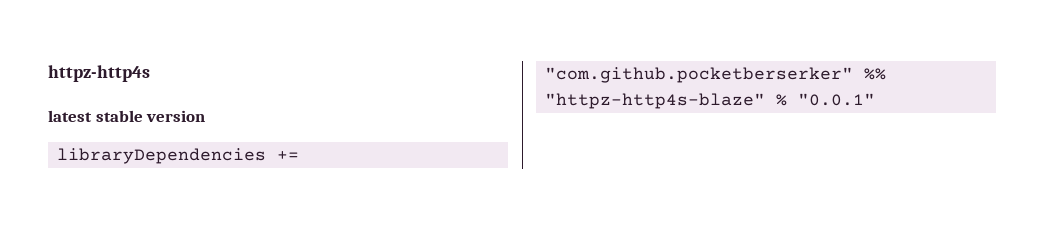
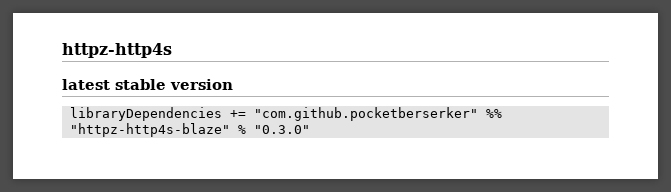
- libraryDependencies += "com.github.pocketberserker" %% "httpz-http4s-blaze" % "0.0.1"
+ libraryDependencies += "com.github.pocketberserker" %% "httpz-http4s-blaze" % "0.3.0"

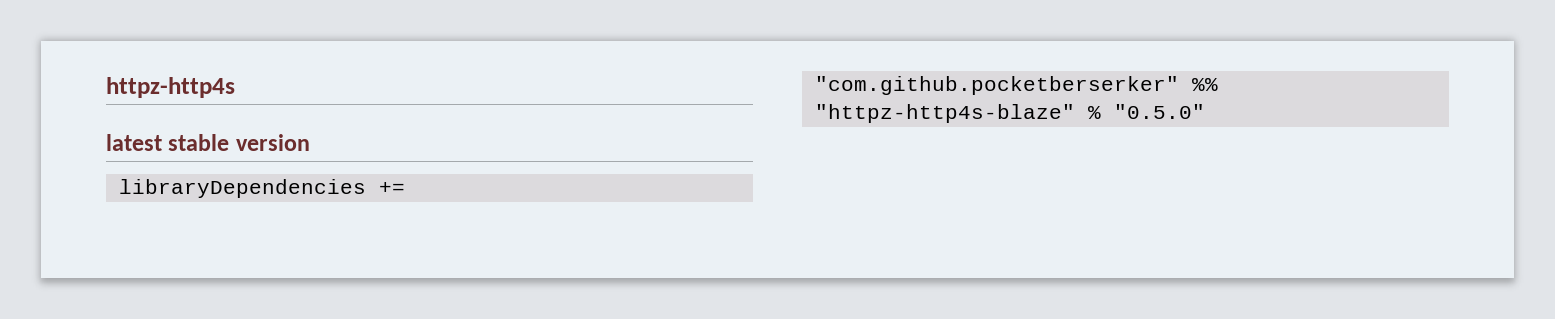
- libraryDependencies += "com.github.pocketberserker" %% "httpz-http4s-blaze" % "0.3.0"
+ libraryDependencies += "com.github.pocketberserker" %% "httpz-http4s-blaze" % "0.5.0"

